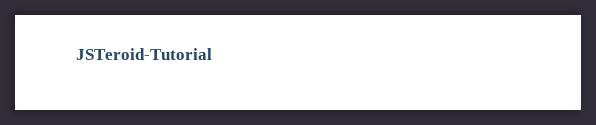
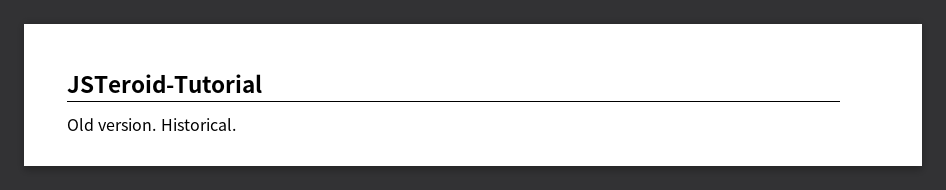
+ Old version. Historical.

